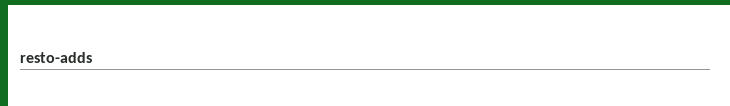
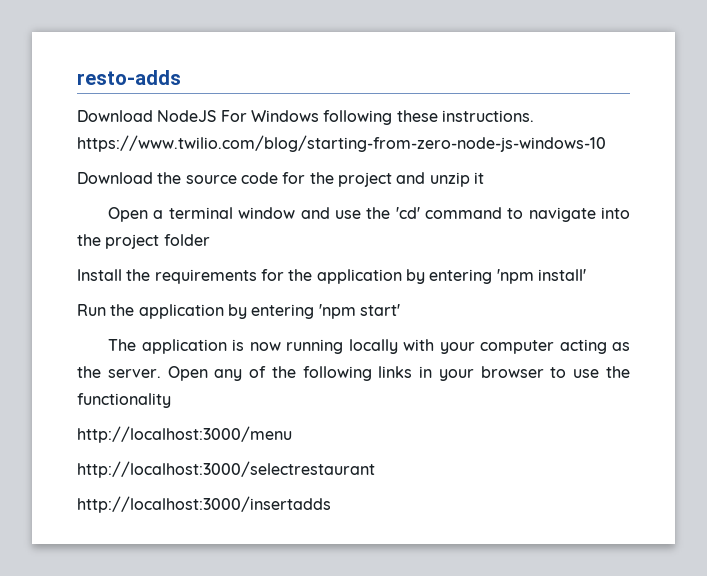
+ Download NodeJS For Windows following these instructions. https://www.twilio.com/blog/starting-from-zero-node-js-windows-10
+ Download the source code for the project and unzip it
+ Open a terminal window and use the 'cd' command to navigate into the project folder
+ Install the requirements for the application by entering 'npm install'
+ Run the application by entering 'npm start'
+ The application is now running locally with your computer acting as the server. Open any of the following links in your browser to use the functionality
+ http://localhost:3000/menu
+ http://localhost:3000/selectrestaurant
+ http://localhost:3000/insertadds

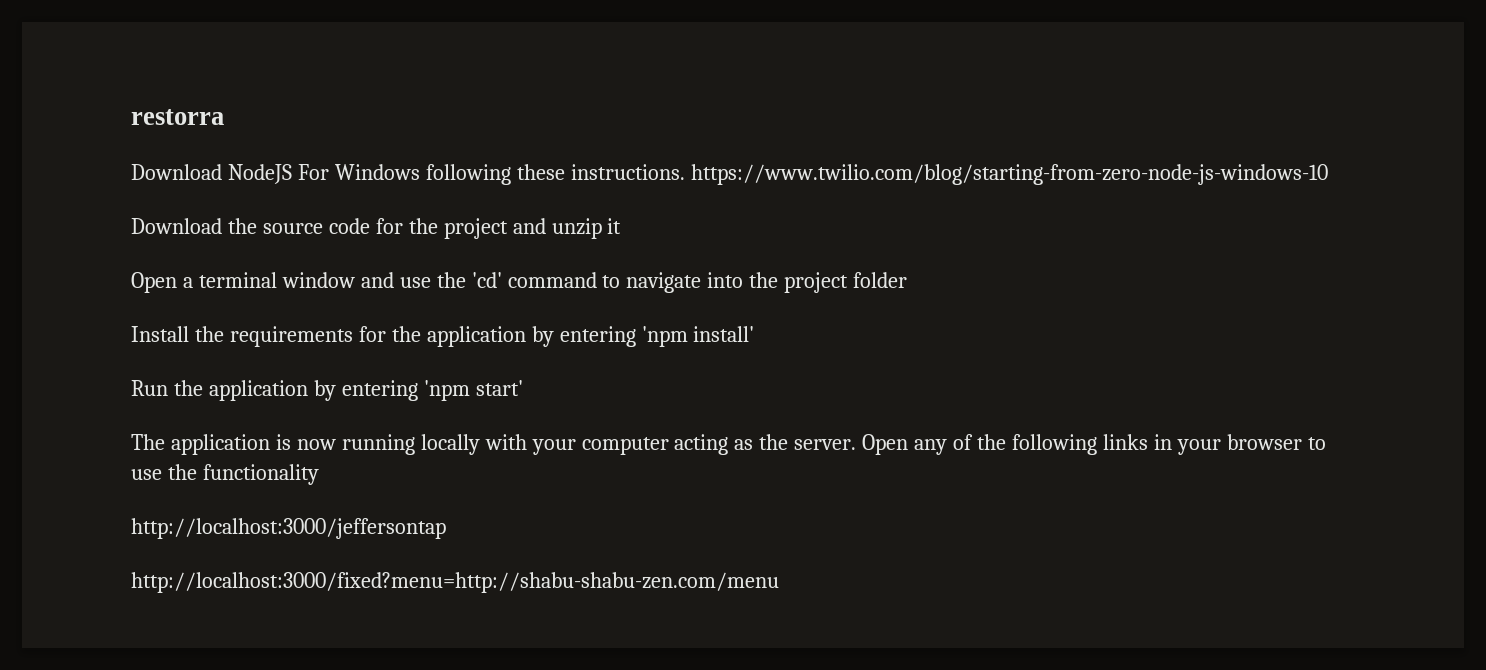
- resto-adds
+ restorra
- http://localhost:3000/menu
- http://localhost:3000/selectrestaurant
- http://localhost:3000/insertadds
+ http://localhost:3000/jeffersontap
+ http://localhost:3000/fixed?menu=http://shabu-shabu-zen.com/menu

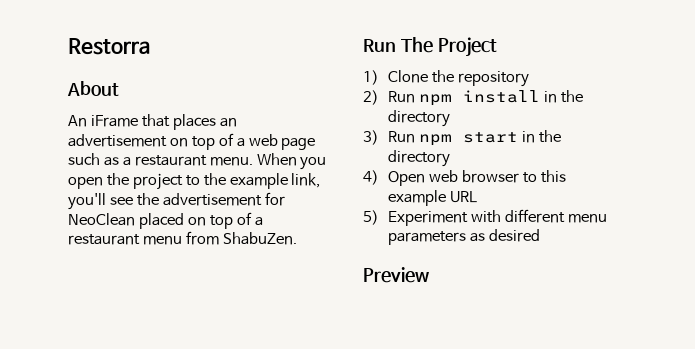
- restorra
- Download NodeJS For Windows following these instructions. https://www.twilio.com/blog/starting-from-zero-node-js-windows-10
- Download the source code for the project and unzip it
- Open a terminal window and use the 'cd' command to navigate into the project folder
- Install the requirements for the application by entering 'npm install'
- Run the application by entering 'npm start'
- The application is now running locally with your computer acting as the server. Open any of the following links in your browser to use the functionality
- http://localhost:3000/jeffersontap
- http://localhost:3000/fixed?menu=http://shabu-shabu-zen.com/menu
+ Restorra
+ About
+ An iFrame that places an advertisement on top of a web page such as a restaurant menu. When you open the project to the example link, you'll see the advertisement for NeoClean placed on top of a restaurant menu from ShabuZen.
+ Run The Project
+ 1) Clone the repository
+ 2) Run npm install in the directory
+ 3) Run npm start in the directory
+ 4) Open web browser to this example URL
+ 5) Experiment with different menu parameters as desired
+ Preview

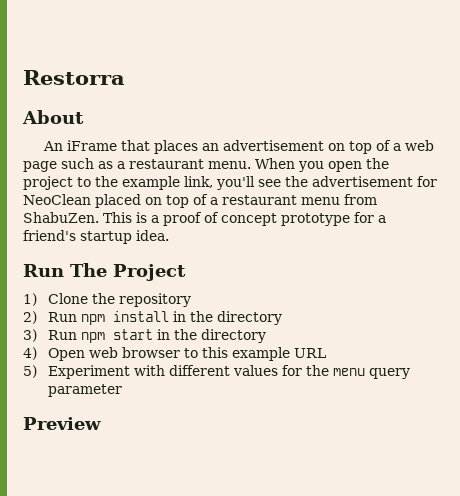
+ This is a proof of concept prototype for a friend's startup idea.
- 5) Experiment with different menu parameters as desired
+ 5) Experiment with different values for the menu query parameter

